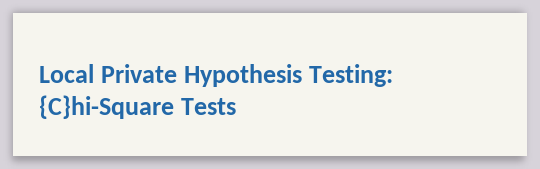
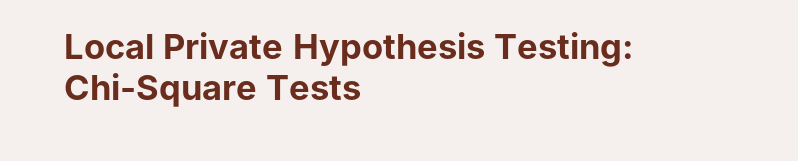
- Local Private Hypothesis Testing: {C}hi-Square Tests
+ Local Private Hypothesis Testing: Chi-Square Tests

